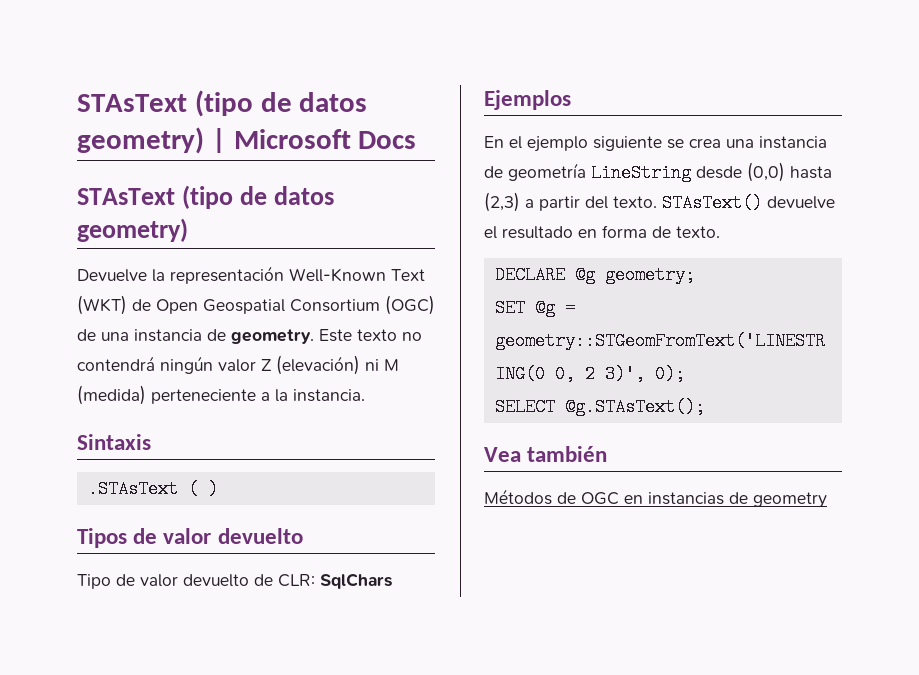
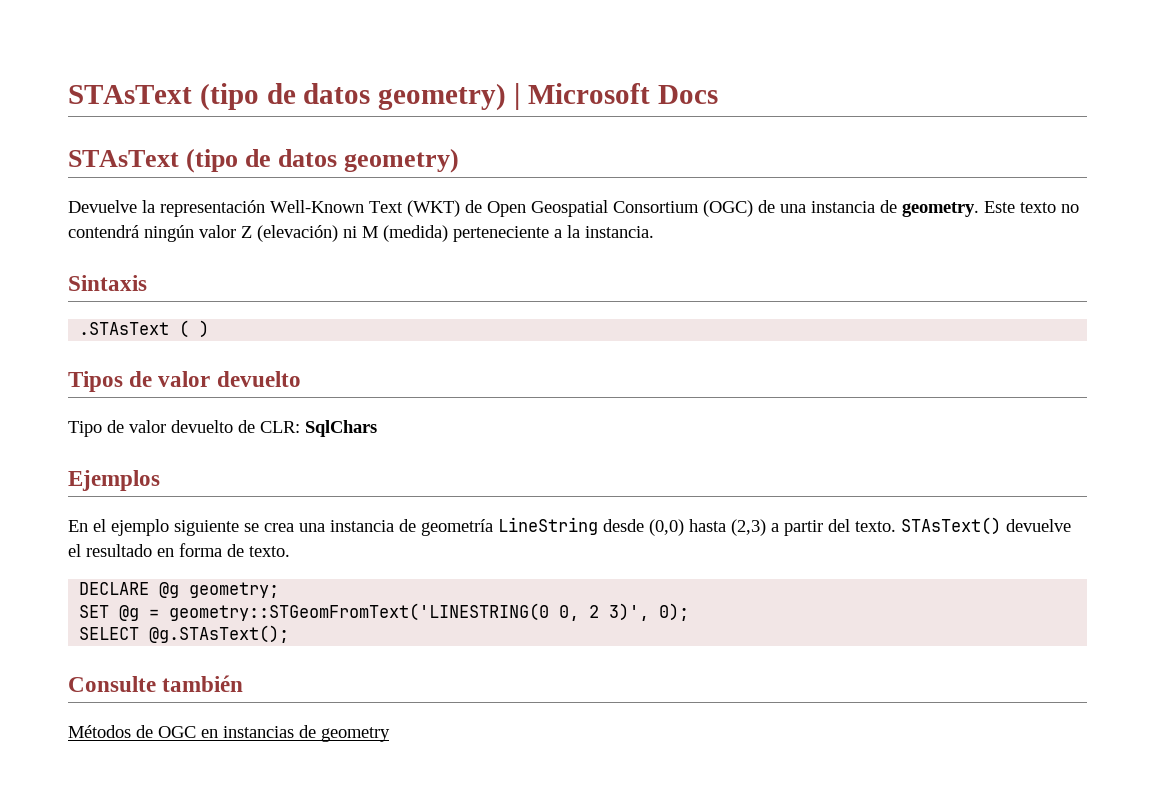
- Vea también
+ Consulte también

